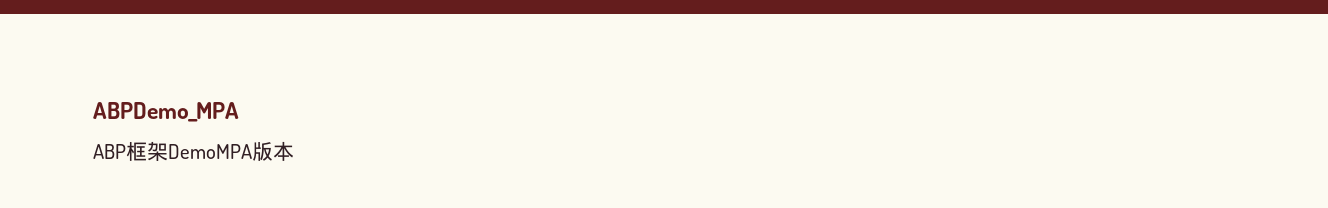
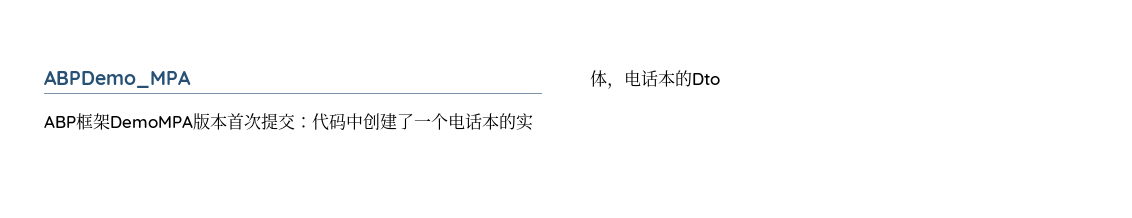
- ABP框架DemoMPA版本
+ ABP框架DemoMPA版本首次提交：代码中创建了一个电话本的实体，电话本的Dto

